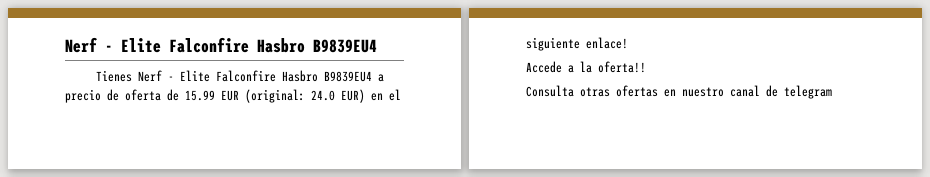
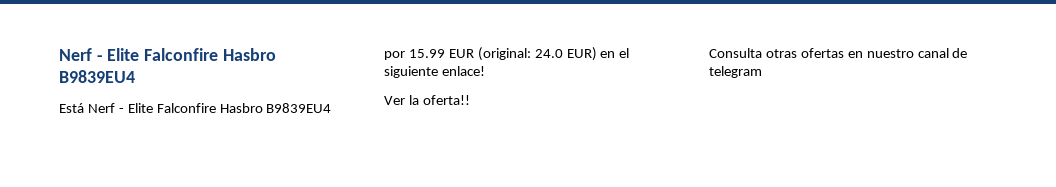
- Tienes Nerf - Elite Falconfire Hasbro B9839EU4 a precio de oferta de 15.99 EUR (original: 24.0 EUR) en el siguiente enlace!
+ Está Nerf - Elite Falconfire Hasbro B9839EU4 por 15.99 EUR (original: 24.0 EUR) en el siguiente enlace!
- Accede a la oferta!!
+ Ver la oferta!!

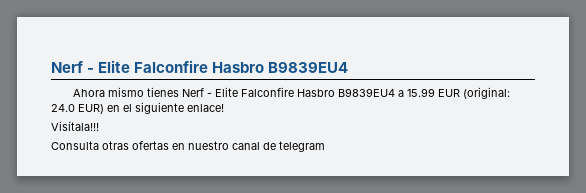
- Está Nerf - Elite Falconfire Hasbro B9839EU4 por 15.99 EUR (original: 24.0 EUR) en el siguiente enlace!
+ Ahora mismo tienes Nerf - Elite Falconfire Hasbro B9839EU4 a 15.99 EUR (original: 24.0 EUR) en el siguiente enlace!
- Ver la oferta!!
+ Visítala!!!

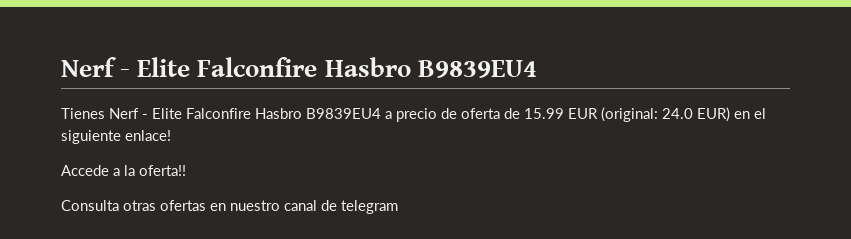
- Ahora mismo tienes Nerf - Elite Falconfire Hasbro B9839EU4 a 15.99 EUR (original: 24.0 EUR) en el siguiente enlace!
+ Tienes Nerf - Elite Falconfire Hasbro B9839EU4 a precio de oferta de 15.99 EUR (original: 24.0 EUR) en el siguiente enlace!
- Visítala!!!
+ Accede a la oferta!!

